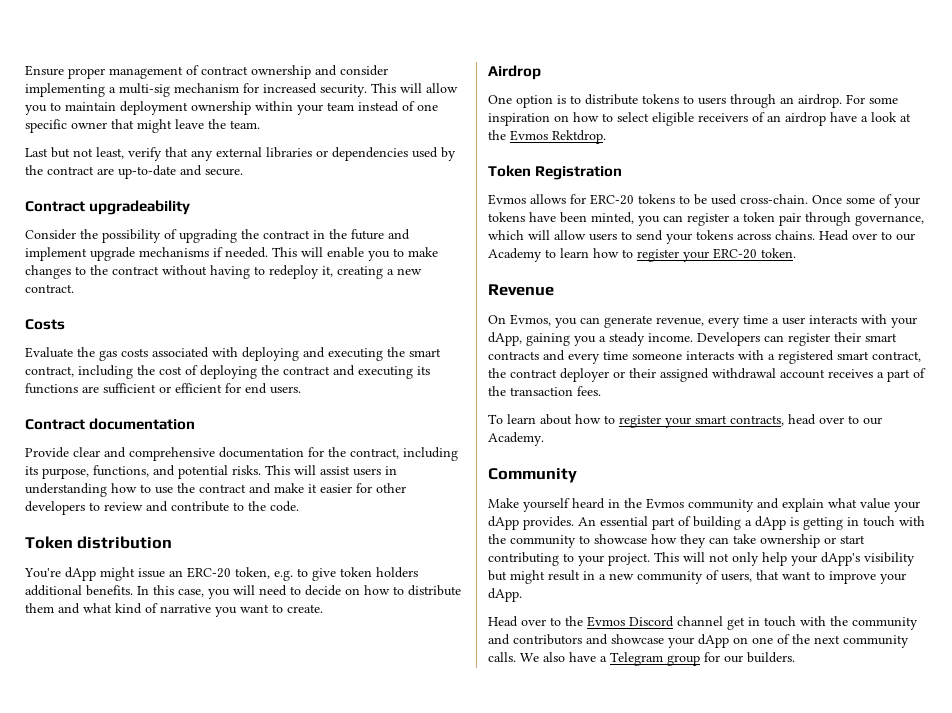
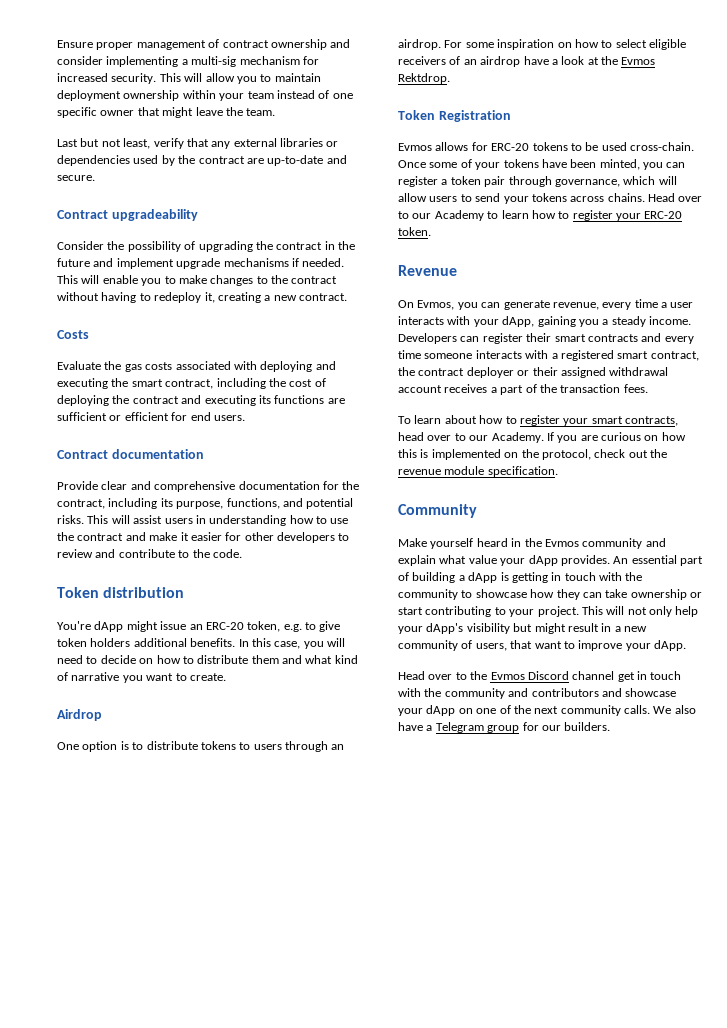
+ If you are curious on how this is implemented on the protocol, check out the revenue module specification.

